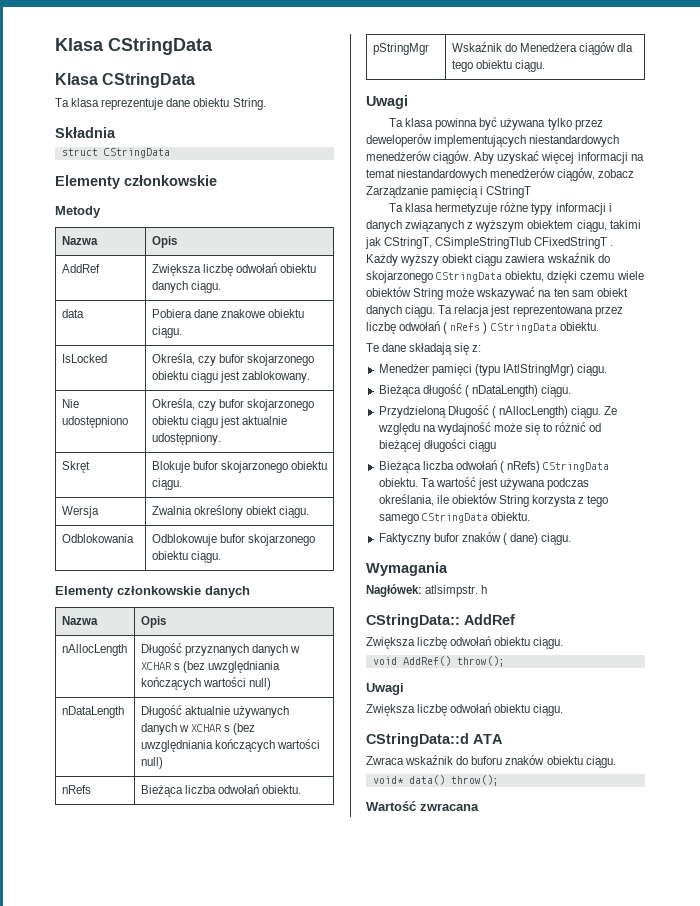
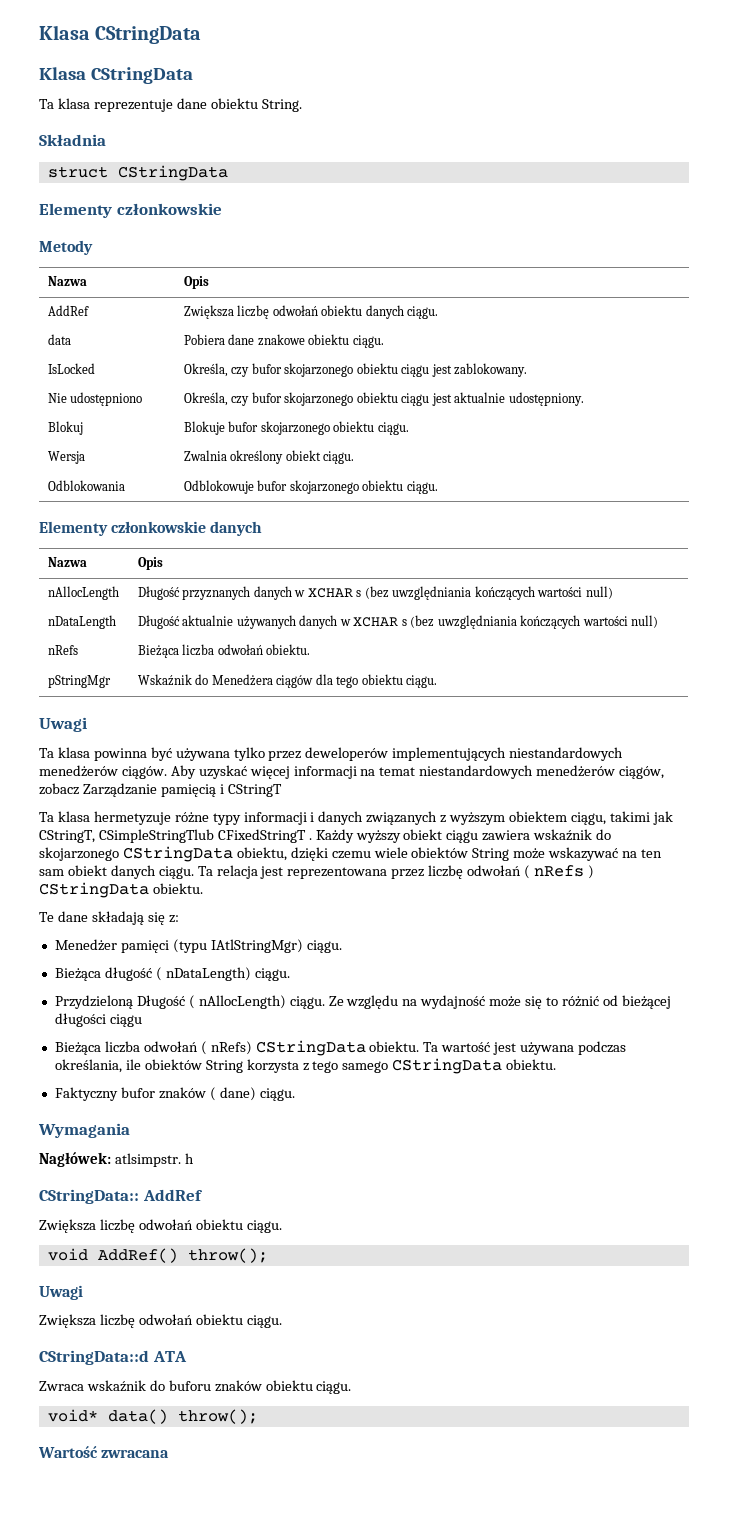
- Skręt | Blokuje bufor skojarzonego obiektu ciągu.
+ Blokuj | Blokuje bufor skojarzonego obiektu ciągu.

